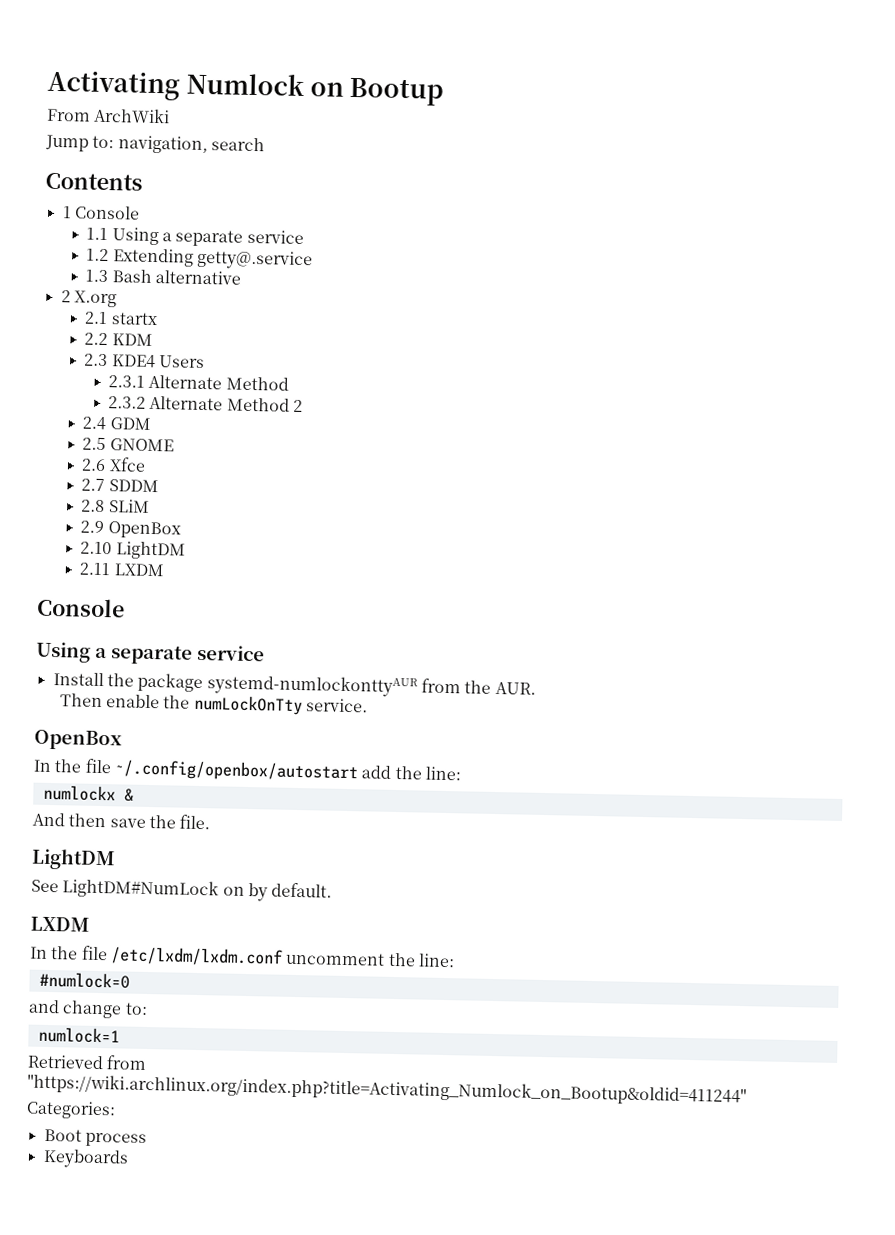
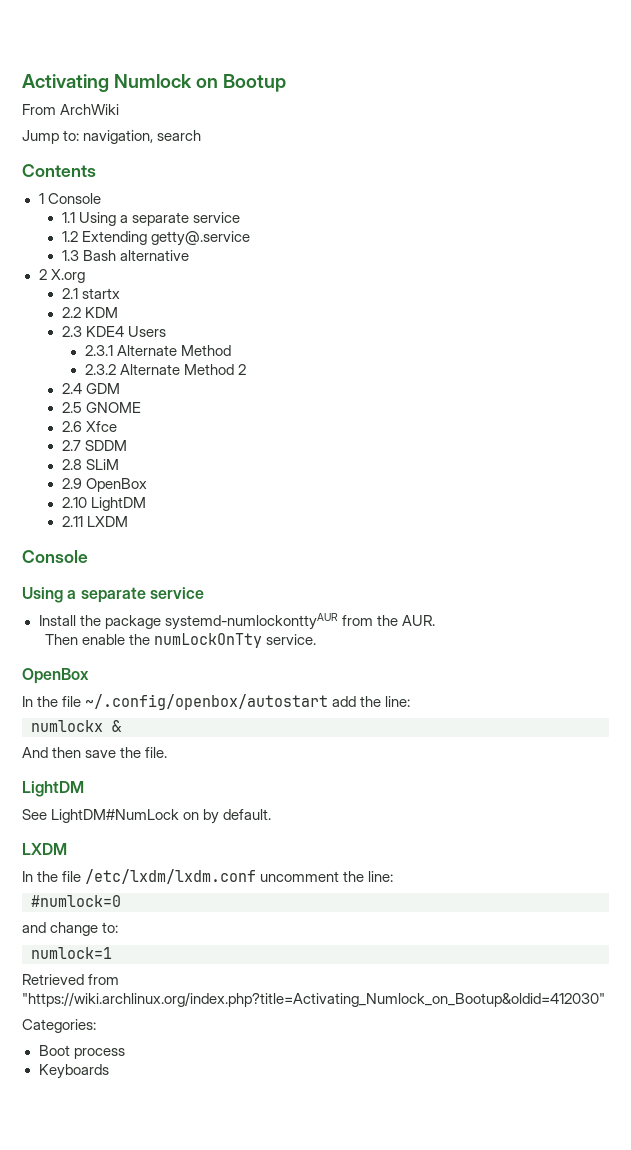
- Retrieved from "https://wiki.archlinux.org/index.php?title=Activating_Numlock_on_Bootup&oldid=411244"
+ Retrieved from "https://wiki.archlinux.org/index.php?title=Activating_Numlock_on_Bootup&oldid=412030"

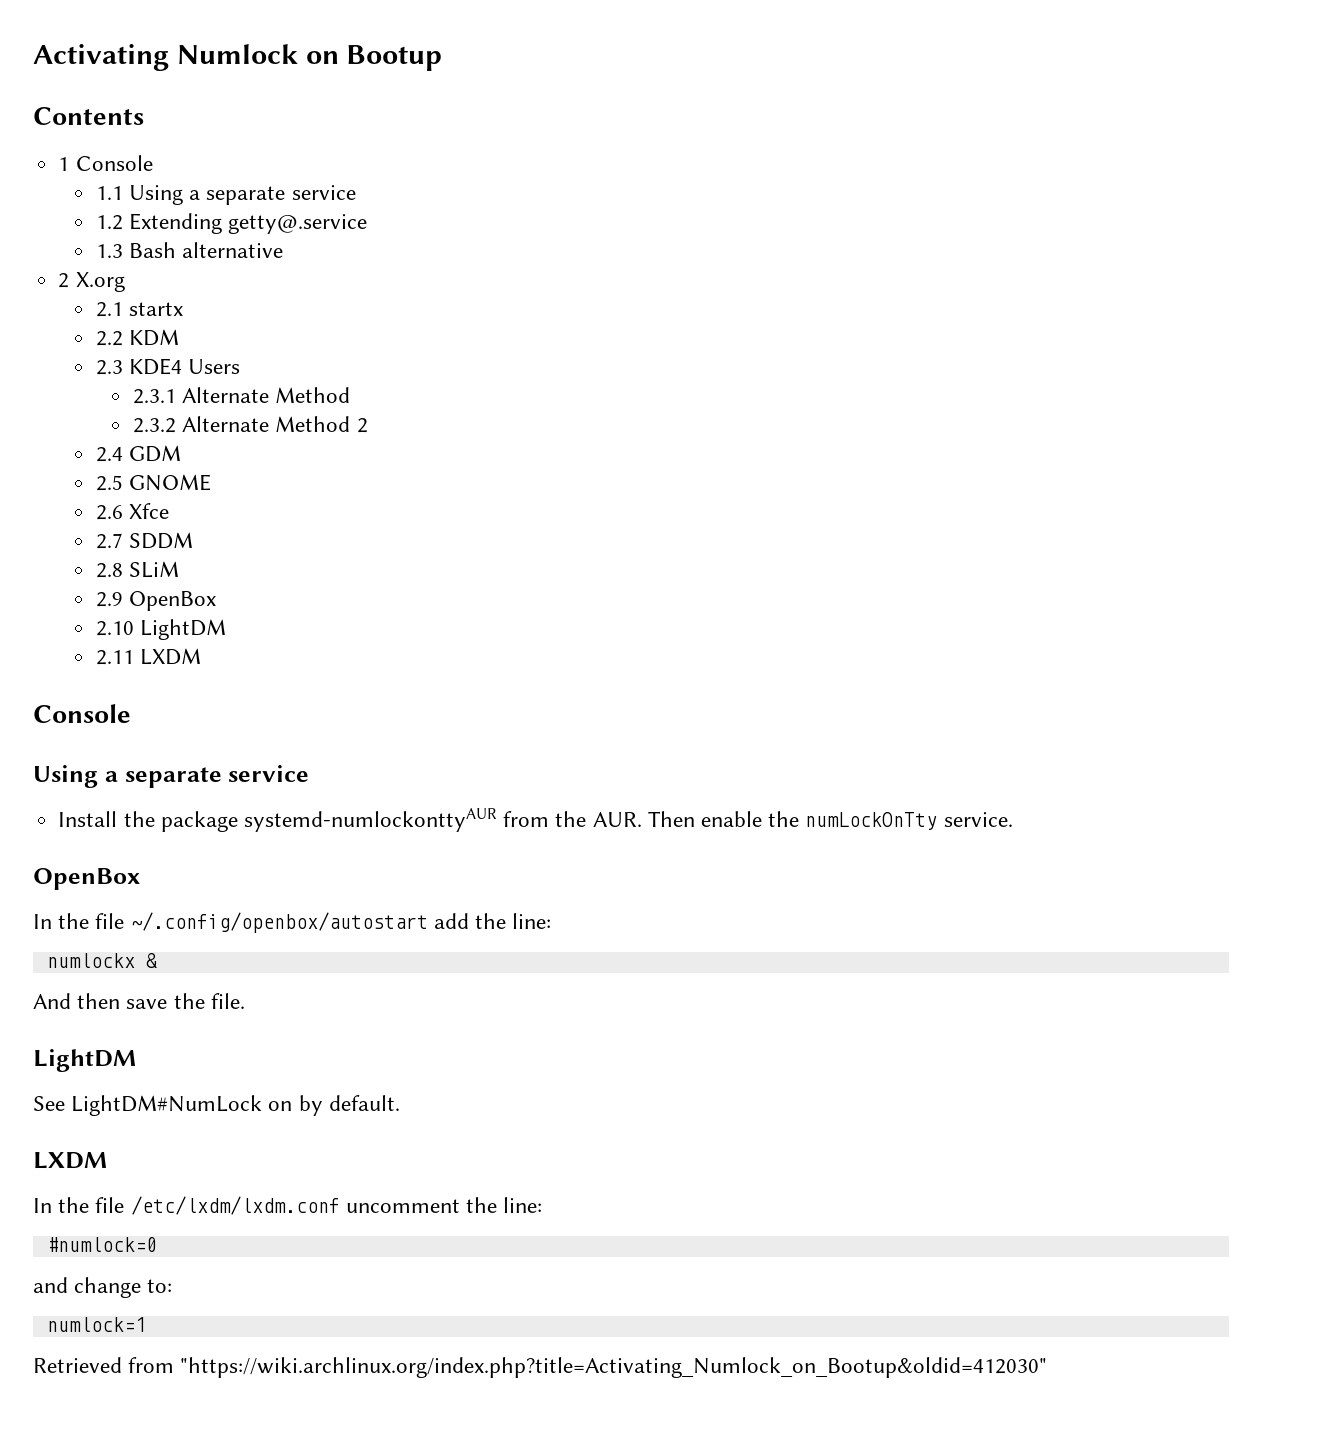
- From ArchWiki
- Jump to: navigation, search
- Install the package systemd-numlockonttyAUR from the AUR.
- Then enable the numLockOnTty service.
+ Install the package systemd-numlockonttyAUR from the AUR. Then enable the numLockOnTty service.
- Categories:
- Boot process
- Keyboards

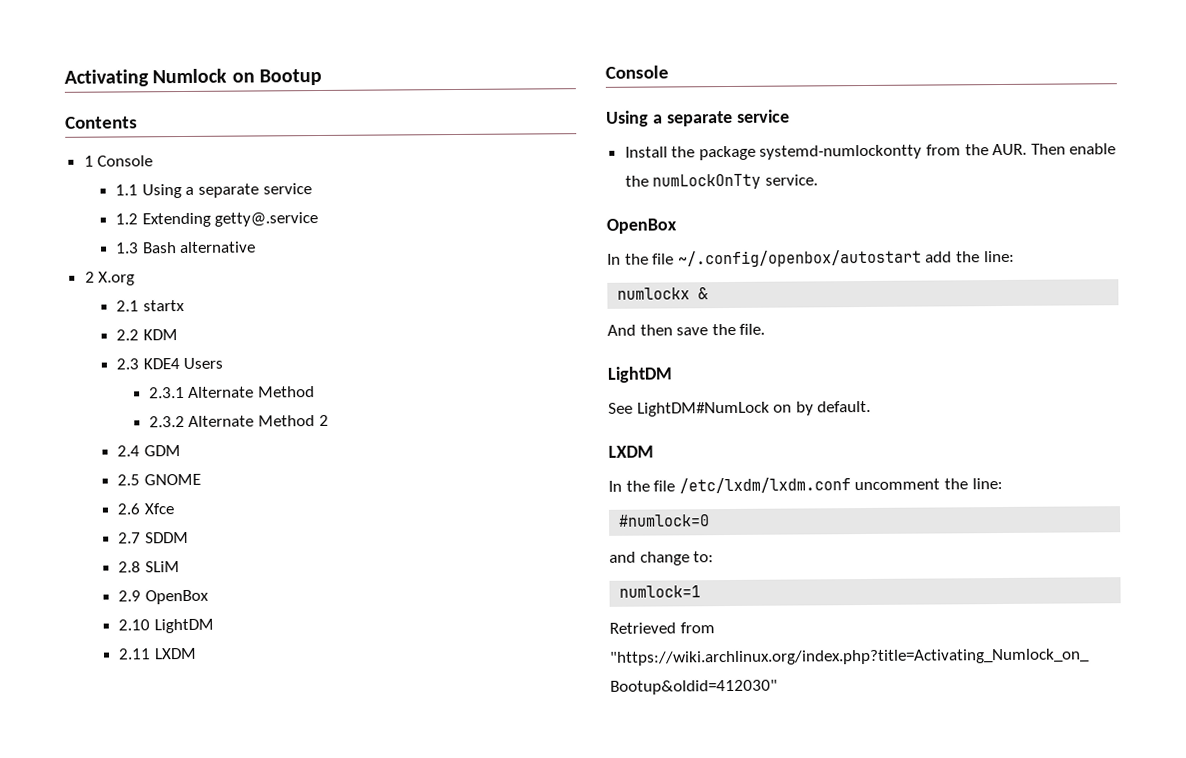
- Install the package systemd-numlockonttyAUR from the AUR. Then enable the numLockOnTty service.
+ Install the package systemd-numlockontty from the AUR. Then enable the numLockOnTty service.

